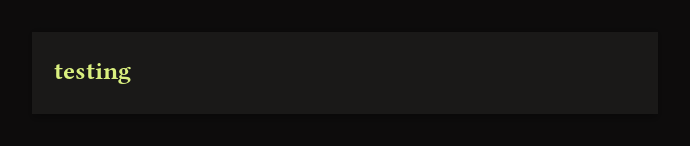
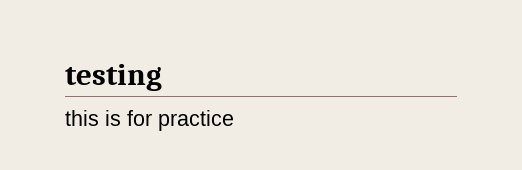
+ this is for practice

